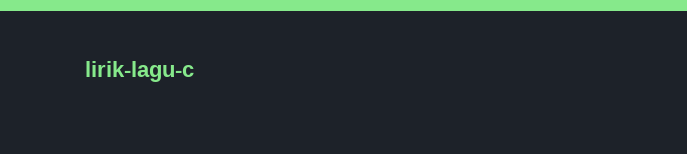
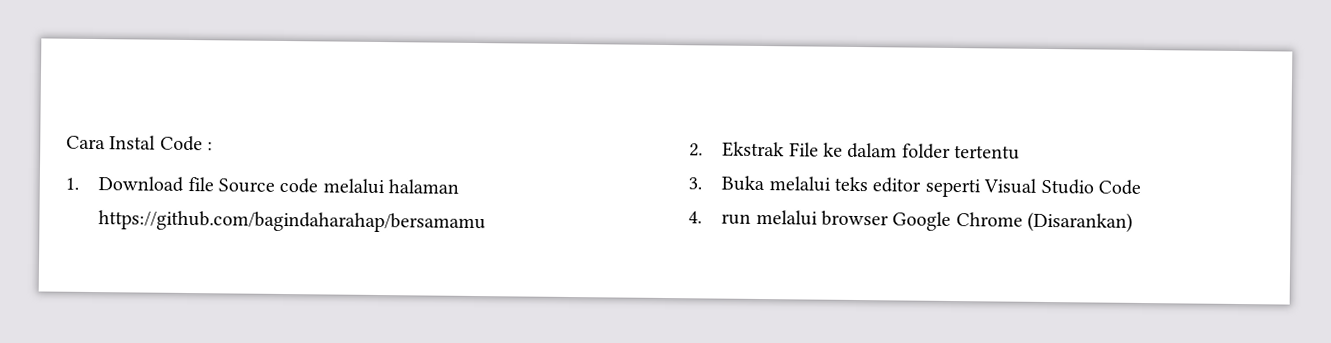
- lirik-lagu-c
+ Cara Instal Code :
+ 1. Download file Source code melalui halaman https://github.com/bagindaharahap/bersamamu
+ 2. Ekstrak File ke dalam folder tertentu
+ 3. Buka melalui teks editor seperti Visual Studio Code
+ 4. run melalui browser Google Chrome (Disarankan)

